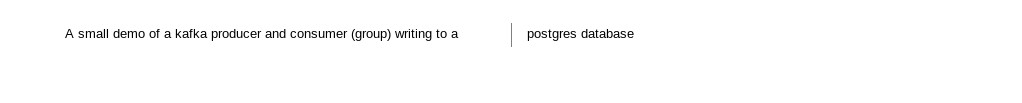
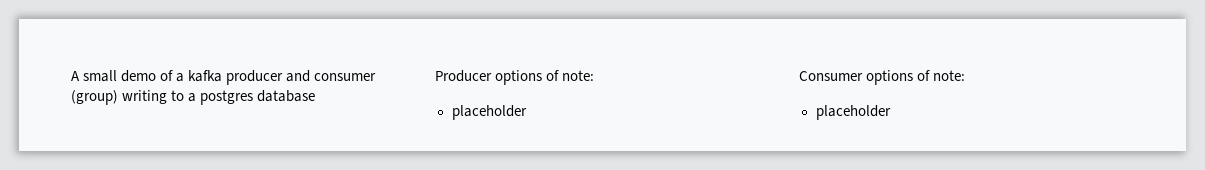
+ Producer options of note:
+ placeholder
+ Consumer options of note:
+ placeholder

